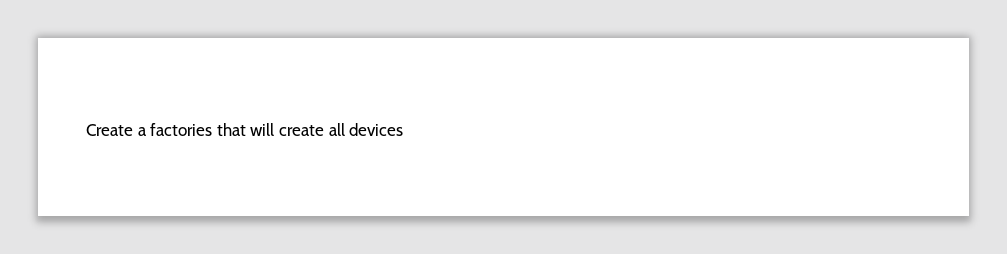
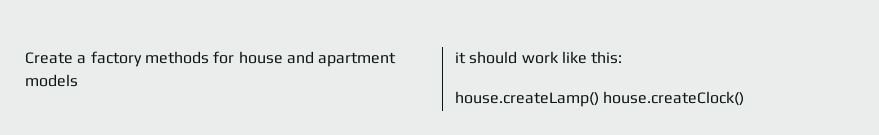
- Create a factories that will create all devices
+ Create a factory methods for house and apartment models
+ it should work like this:
+ house.createLamp() house.createClock()

